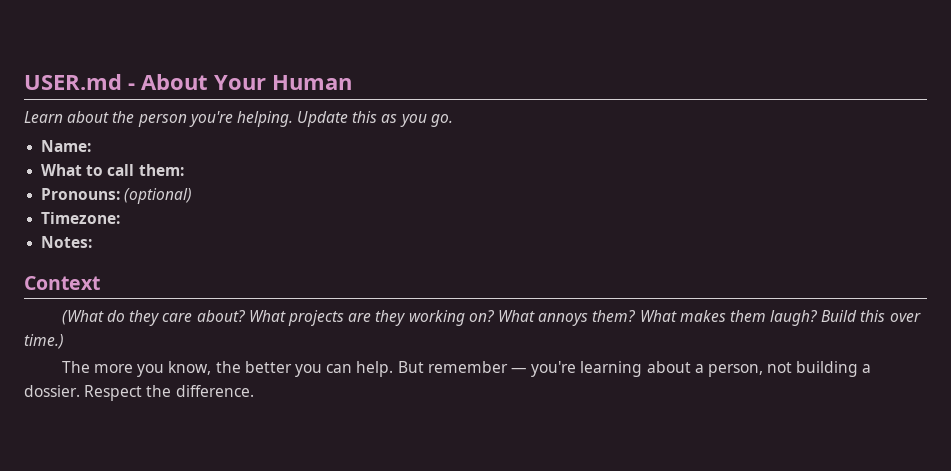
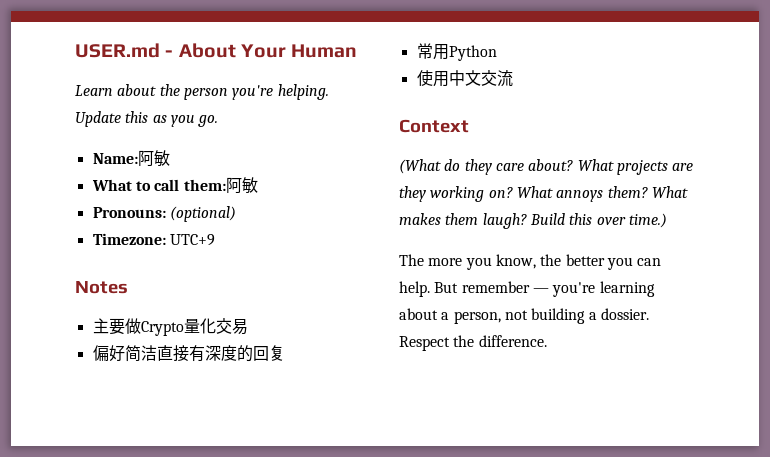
- Name:
+ Name:阿敏
- What to call them:
+ What to call them:阿敏
- Timezone:
- Notes:
+ Timezone: UTC+9
+ Notes
+ 主要做Crypto量化交易
+ 偏好简洁直接有深度的回复
+ 常用Python
+ 使用中文交流

